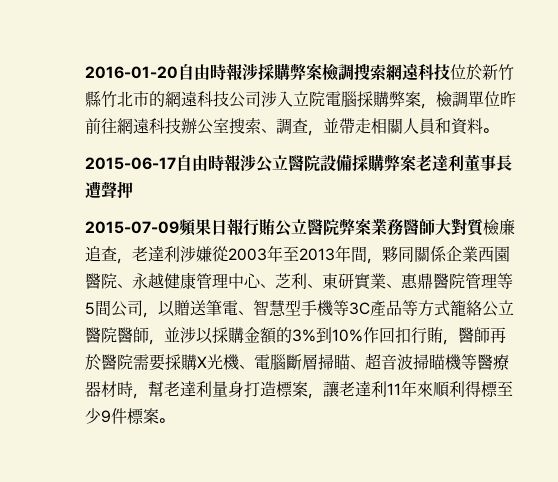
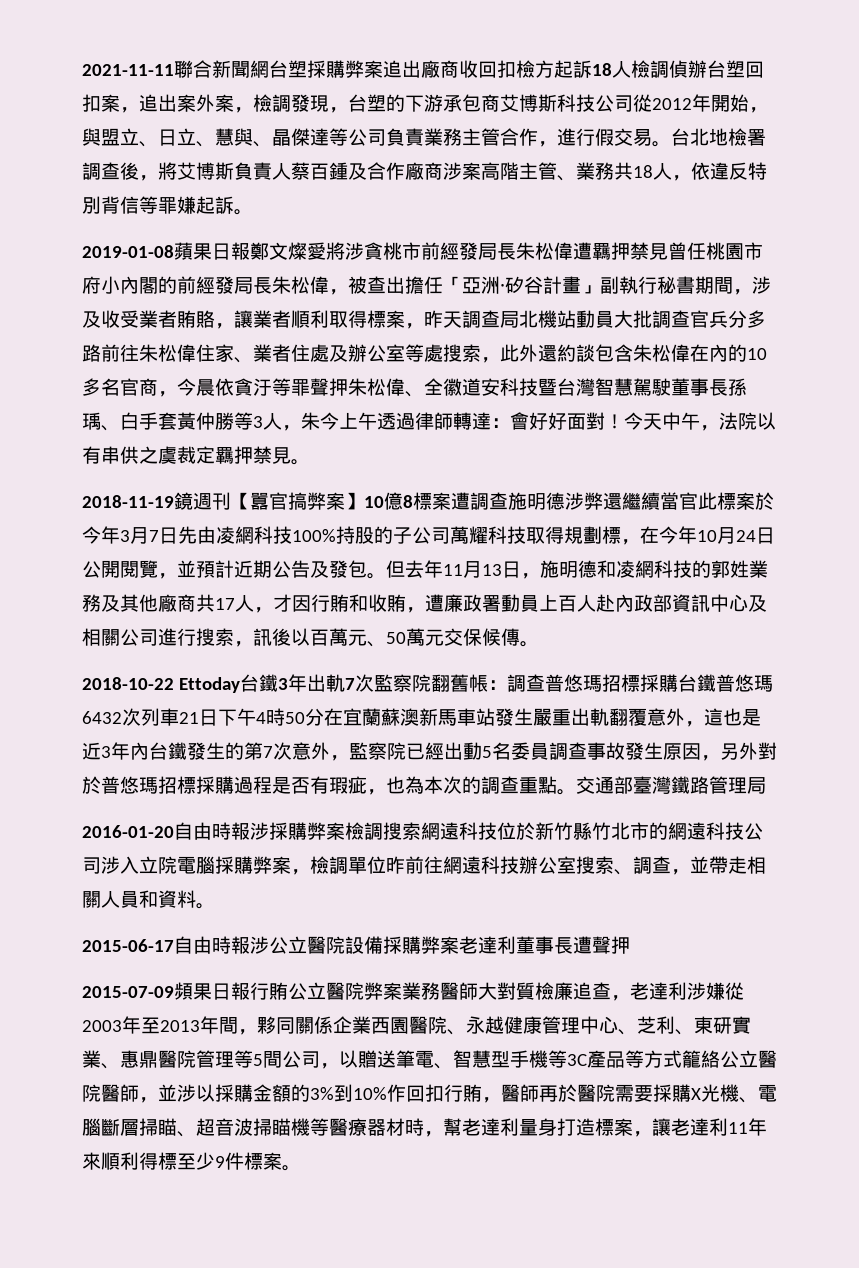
+ 2021-11-11聯合新聞網台塑採購弊案追出廠商收回扣檢方起訴18人檢調偵辦台塑回扣案，追出案外案，檢調發現，台塑的下游承包商艾博斯科技公司從2012年開始，與盟立、日立、慧與、晶傑達等公司負責業務主管合作，進行假交易。台北地檢署調查後，將艾博斯負責人蔡百鍾及合作廠商涉案高階主管、業務共18人，依違反特別背信等罪嫌起訴。
+ 2019-01-08蘋果日報鄭文燦愛將涉貪桃市前經發局長朱松偉遭羈押禁見曾任桃園市府小內閣的前經發局長朱松偉，被查出擔任「亞洲‧矽谷計畫」副執行秘書期間，涉及收受業者賄賂，讓業者順利取得標案，昨天調查局北機站動員大批調查官兵分多路前往朱松偉住家、業者住處及辦公室等處搜索，此外還約談包含朱松偉在內的10多名官商，今晨依貪汙等罪聲押朱松偉、全徽道安科技暨台灣智慧駕駛董事長孫瑀、白手套黃仲勝等3人，朱今上午透過律師轉達：會好好面對！今天中午，法院以有串供之虞裁定羈押禁見。
+ 2018-11-19鏡週刊【囂官搞弊案】10億8標案遭調查施明德涉弊還繼續當官此標案於今年3月7日先由凌網科技100%持股的子公司萬耀科技取得規劃標，在今年10月24日公開閱覽，並預計近期公告及發包。但去年11月13日，施明德和凌網科技的郭姓業務及其他廠商共17人，才因行賄和收賄，遭廉政署動員上百人赴內政部資訊中心及相關公司進行搜索，訊後以百萬元、50萬元交保候傳。
+ 2018-10-22 Ettoday台鐵3年出軌7次監察院翻舊帳：調查普悠瑪招標採購台鐵普悠瑪6432次列車21日下午4時50分在宜蘭蘇澳新馬車站發生嚴重出軌翻覆意外，這也是近3年內台鐵發生的第7次意外，監察院已經出動5名委員調查事故發生原因，另外對於普悠瑪招標採購過程是否有瑕疵，也為本次的調查重點。交通部臺灣鐵路管理局

